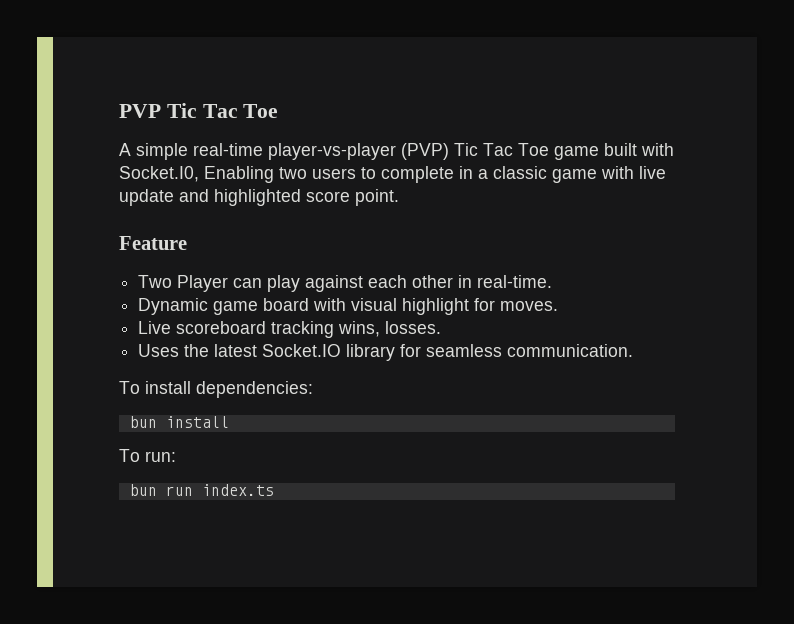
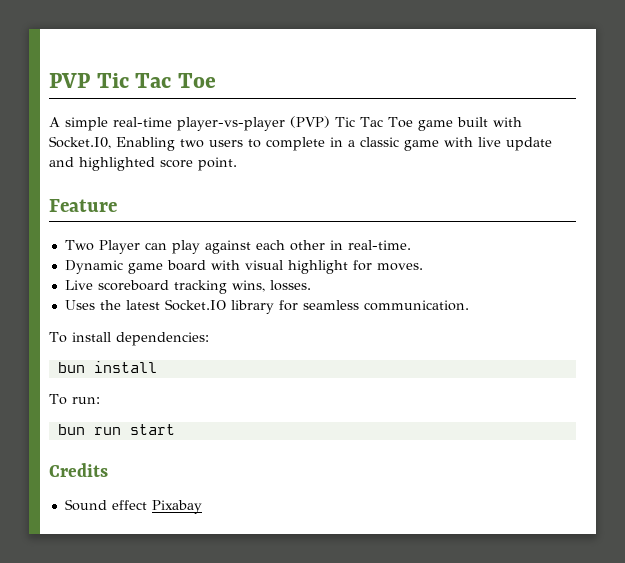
- bun run index.ts
+ bun run start
+ Credits
+ Sound effect Pixabay

